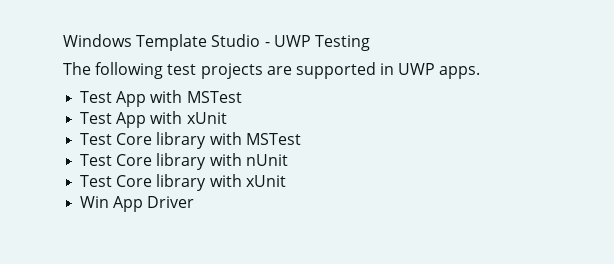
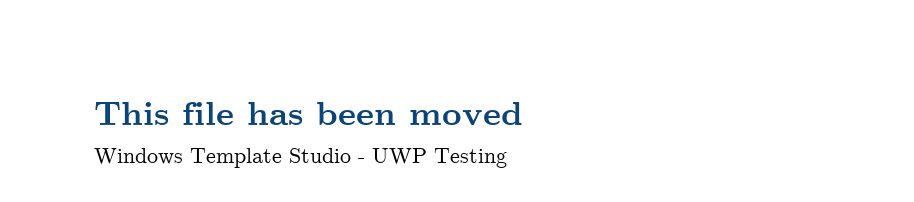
+ This file has been moved
- The following test projects are supported in UWP apps.
- Test App with MSTest
- Test App with xUnit
- Test Core library with MSTest
- Test Core library with nUnit
- Test Core library with xUnit
- Win App Driver

